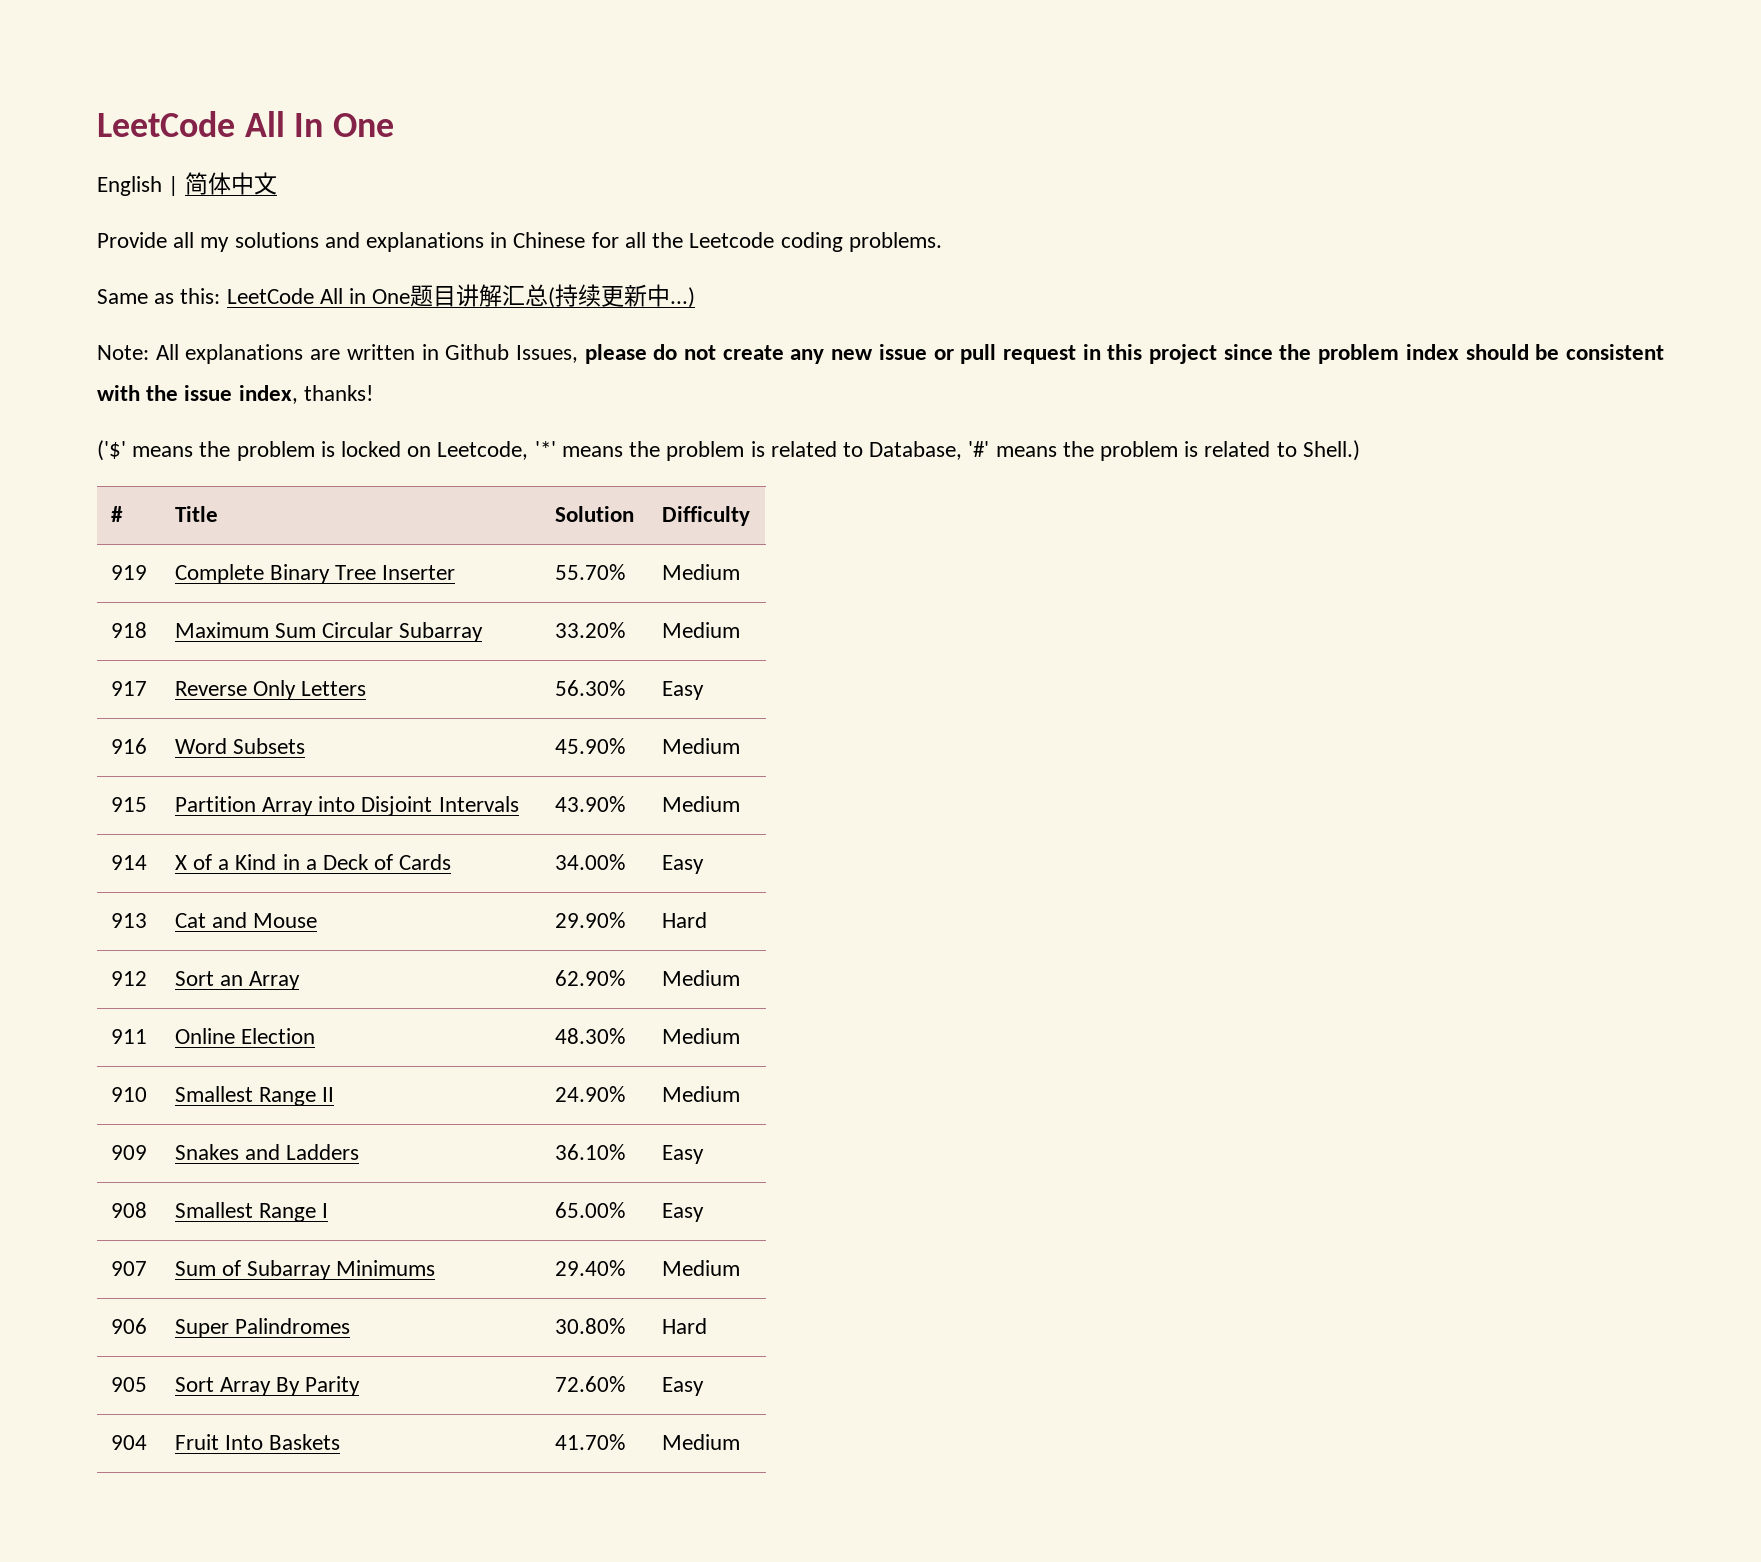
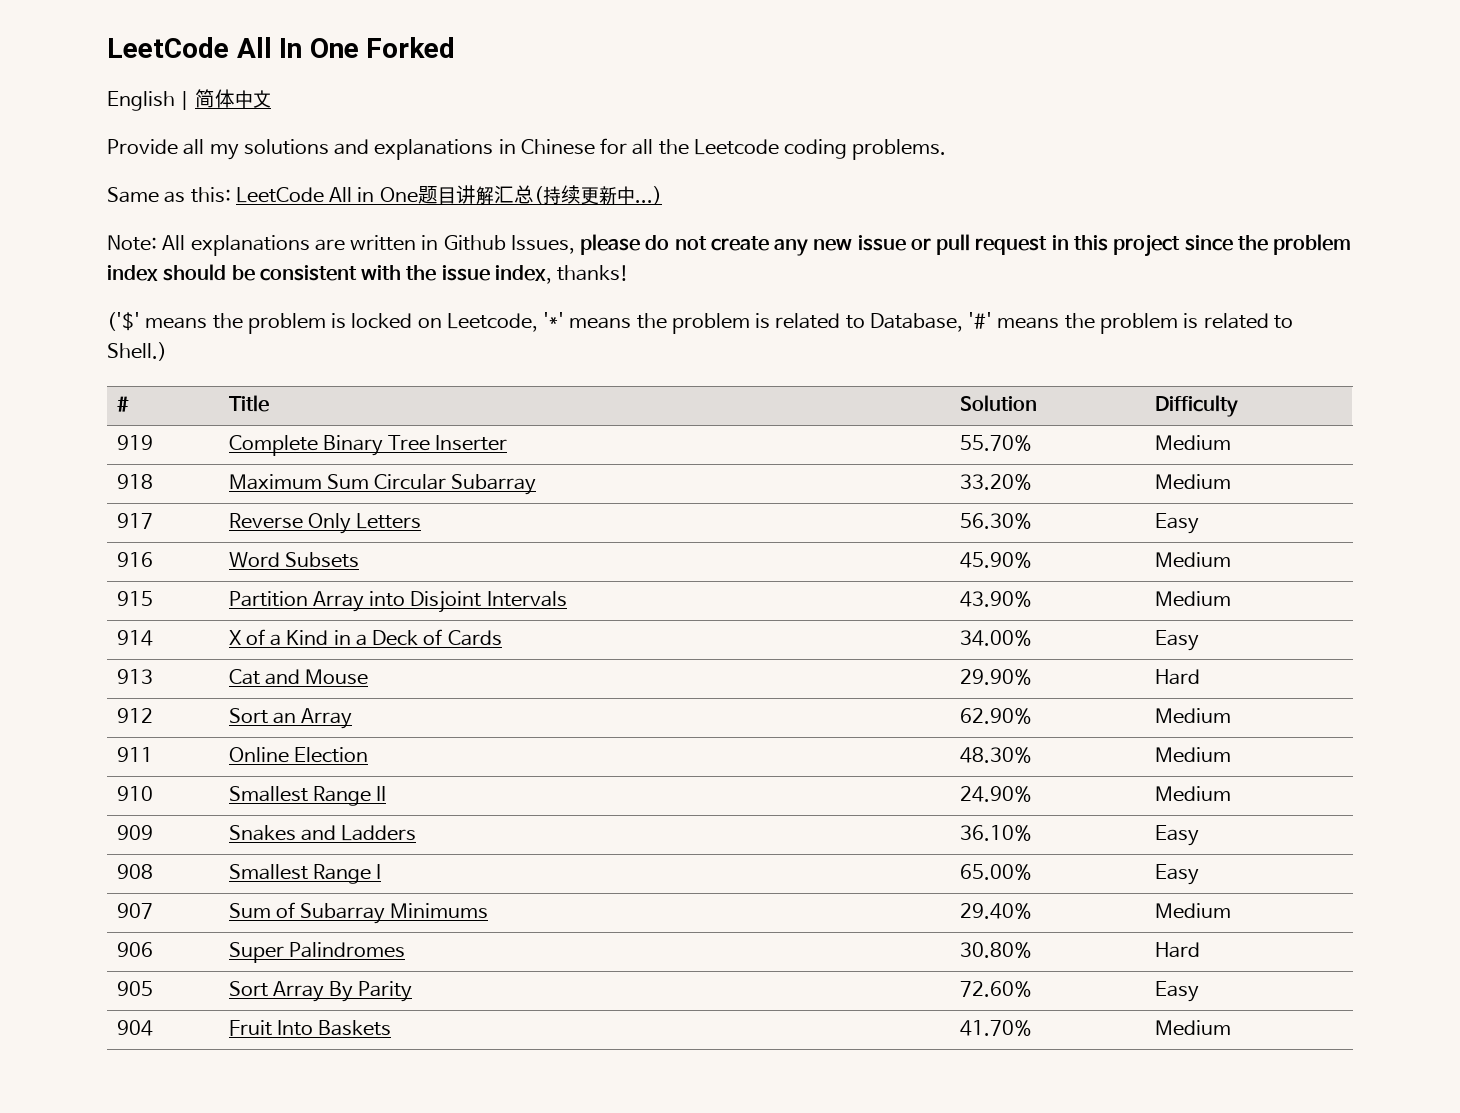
- LeetCode All In One
+ LeetCode All In One Forked

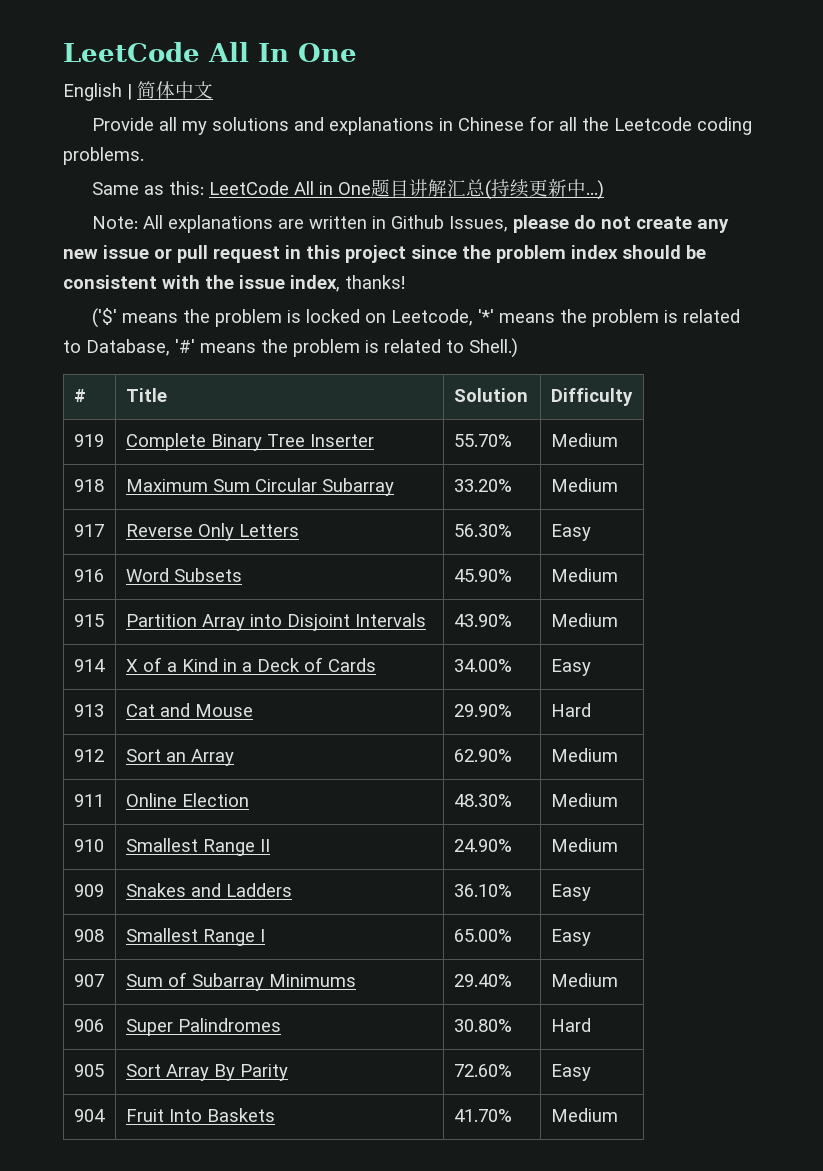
- LeetCode All In One Forked
+ LeetCode All In One

